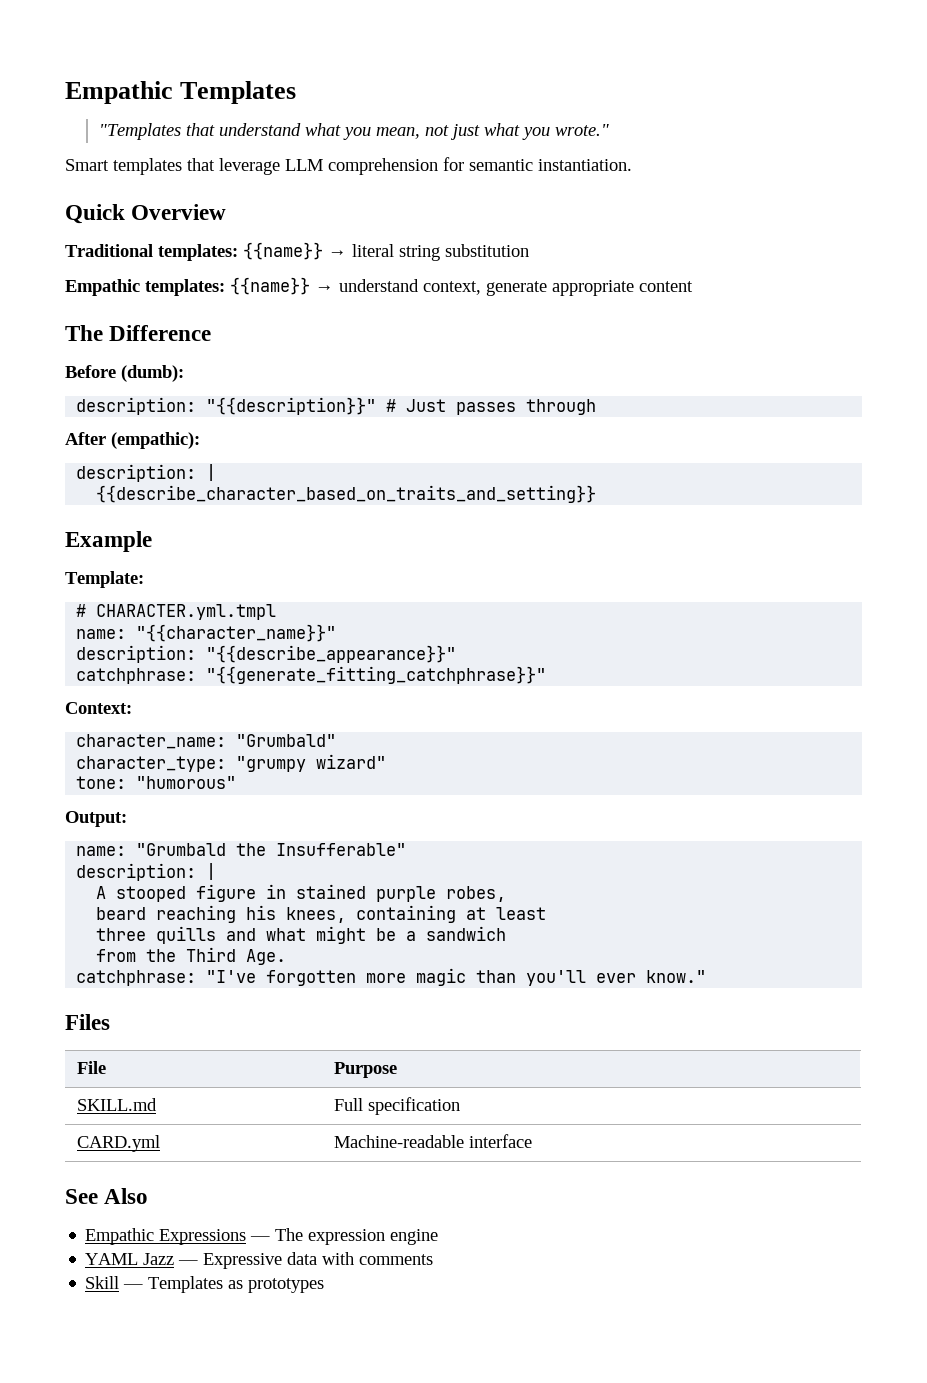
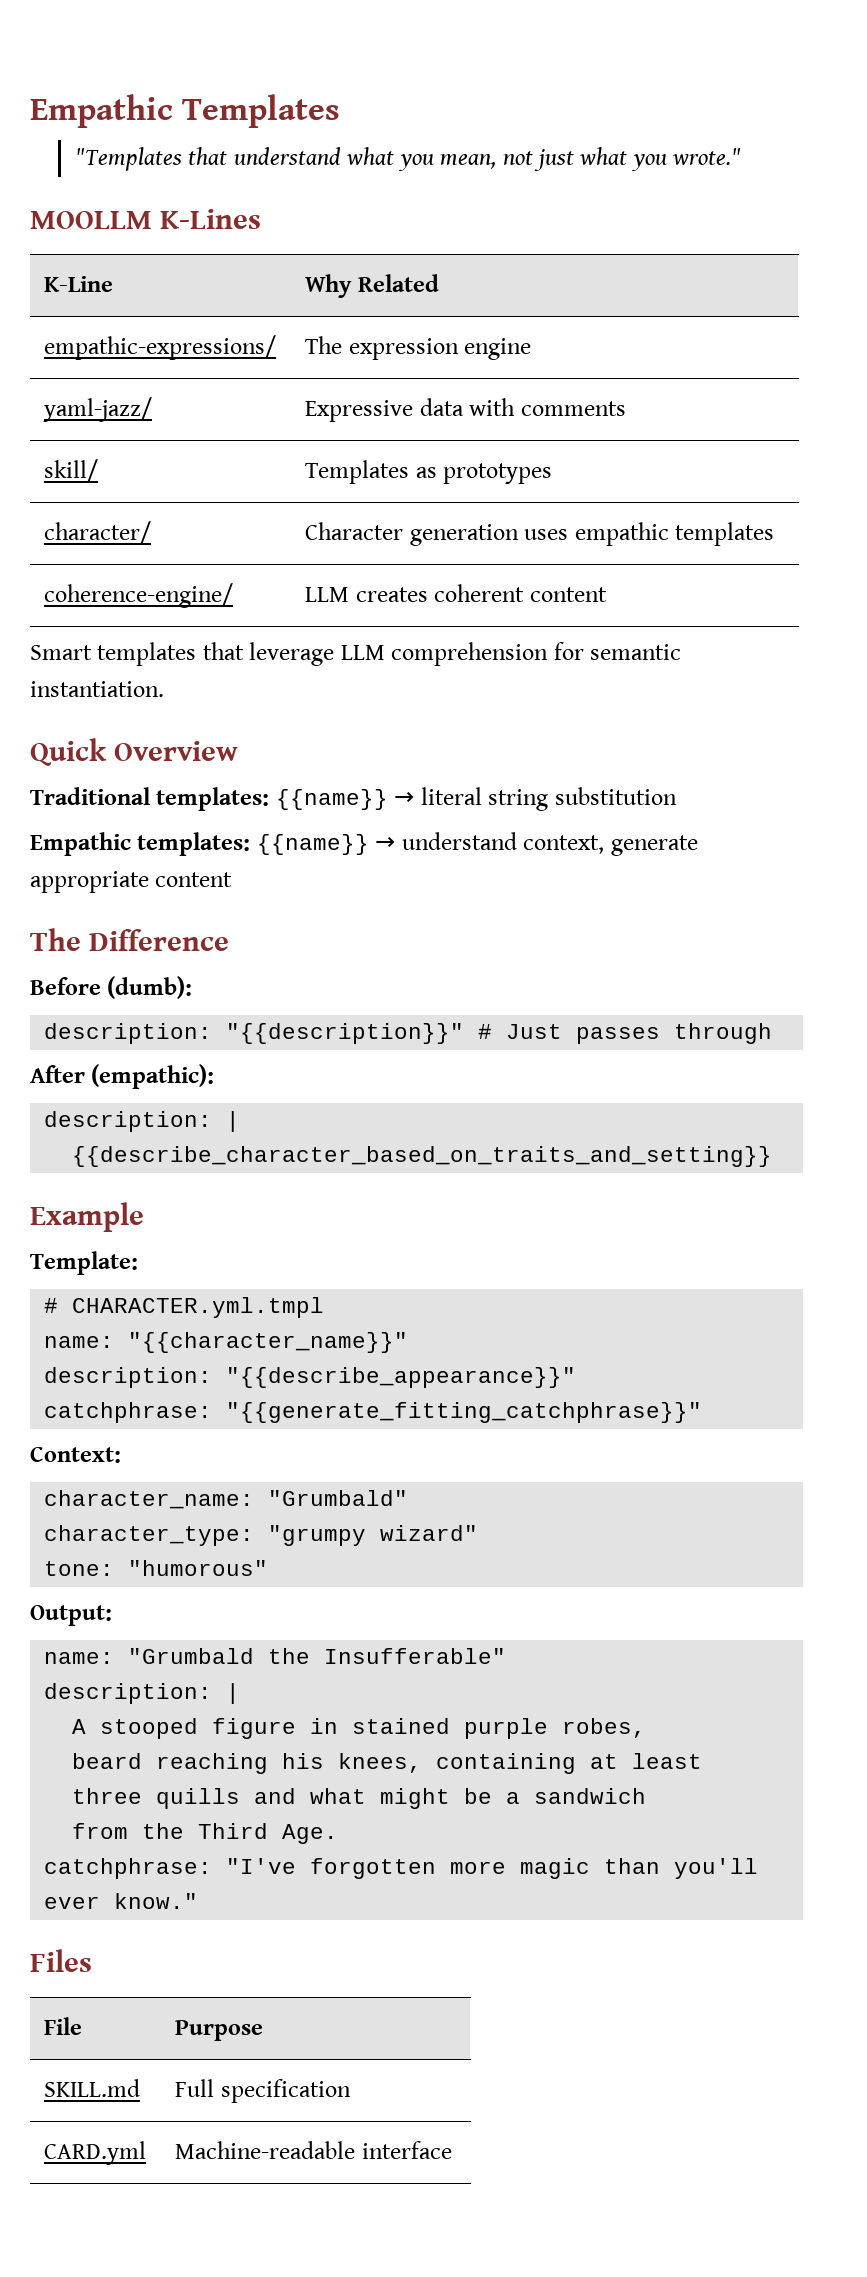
+ MOOLLM K-Lines
+ K-Line | Why Related
+ empathic-expressions/ | The expression engine
+ yaml-jazz/ | Expressive data with comments
+ skill/ | Templates as prototypes
+ character/ | Character generation uses empathic templates
+ coherence-engine/ | LLM creates coherent content
- See Also
- Empathic Expressions — The expression engine
- YAML Jazz — Expressive data with comments
- Skill — Templates as prototypes

